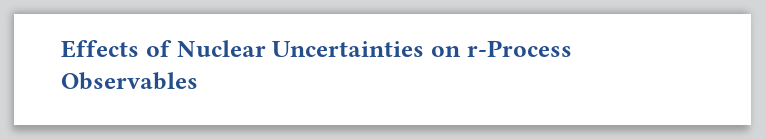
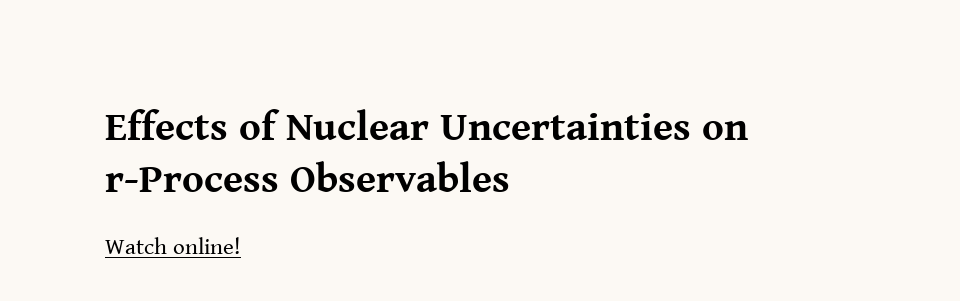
+ Watch online!

